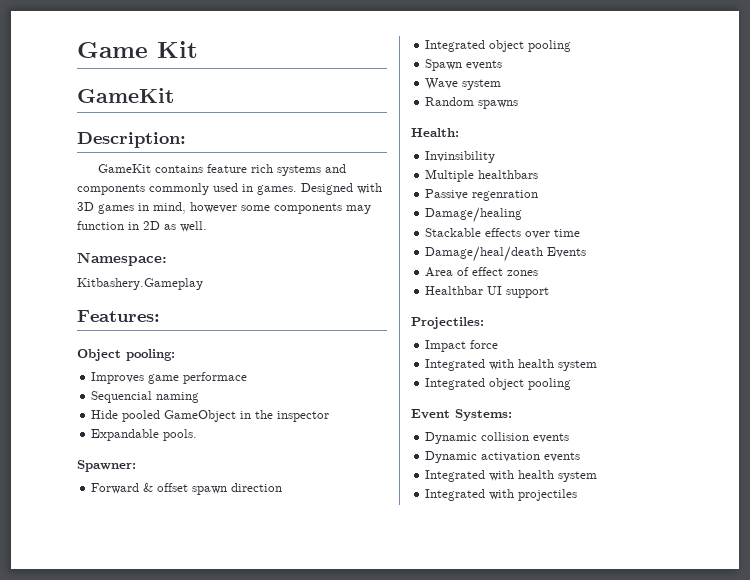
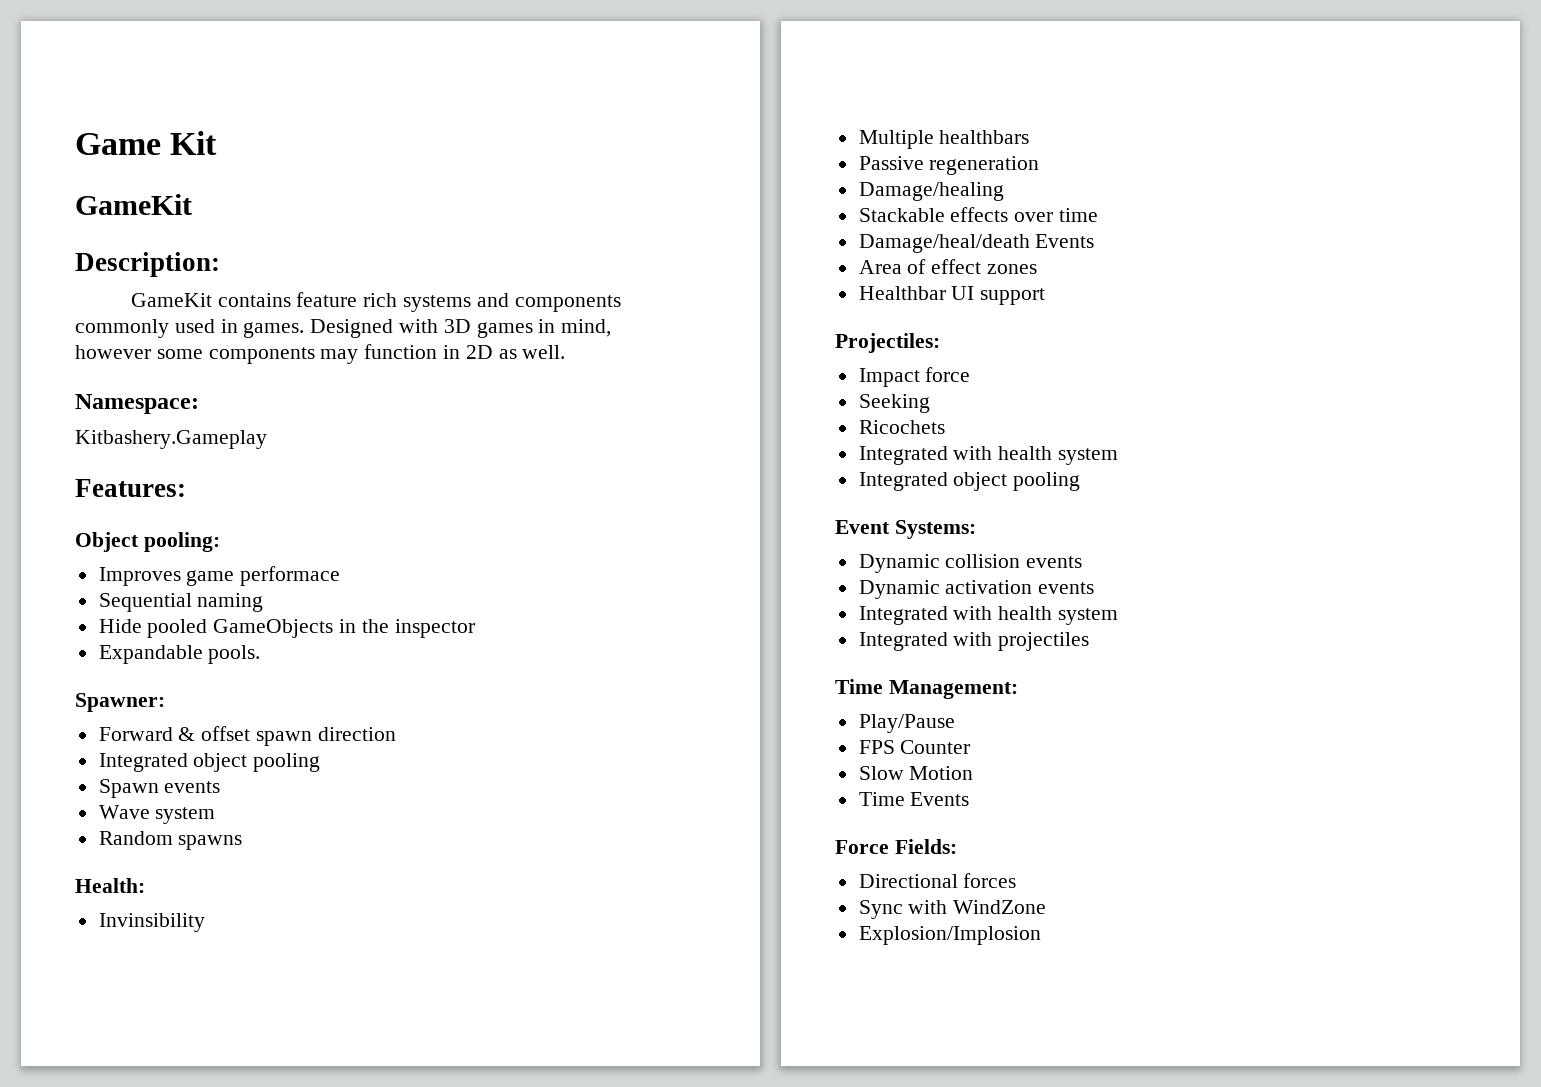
- Sequencial naming
+ Sequential naming
- Hide pooled GameObject in the inspector
+ Hide pooled GameObjects in the inspector
- Passive regenration
+ Passive regeneration
+ Seeking
+ Ricochets
+ Time Management:
+ Play/Pause
+ FPS Counter
+ Slow Motion
+ Time Events
+ Force Fields:
+ Directional forces
+ Sync with WindZone
+ Explosion/Implosion

